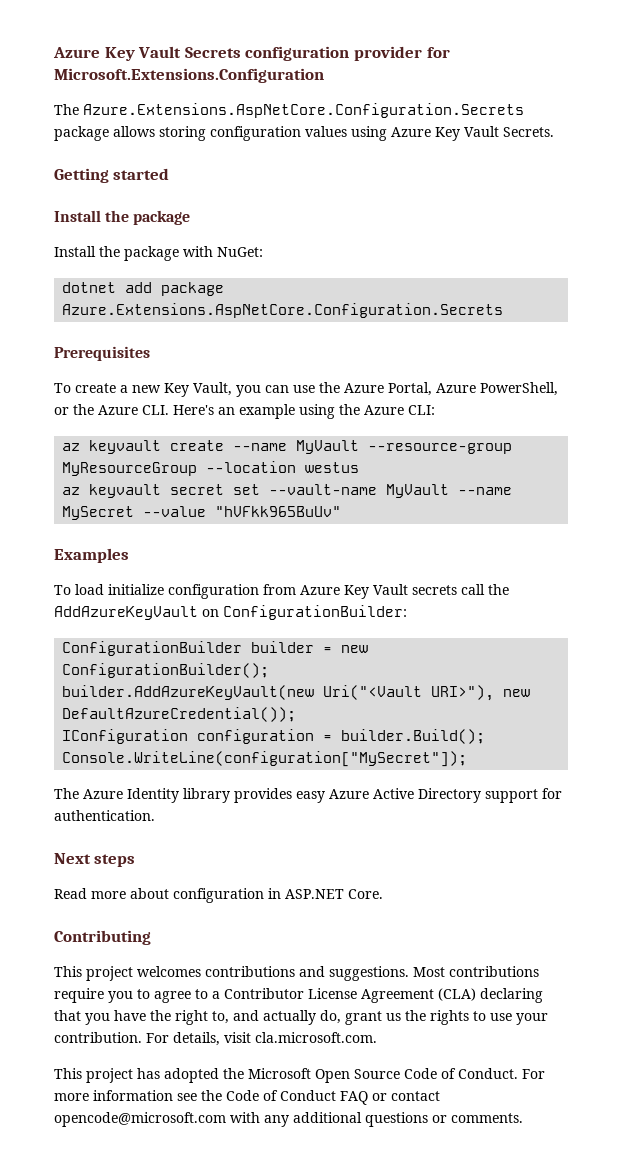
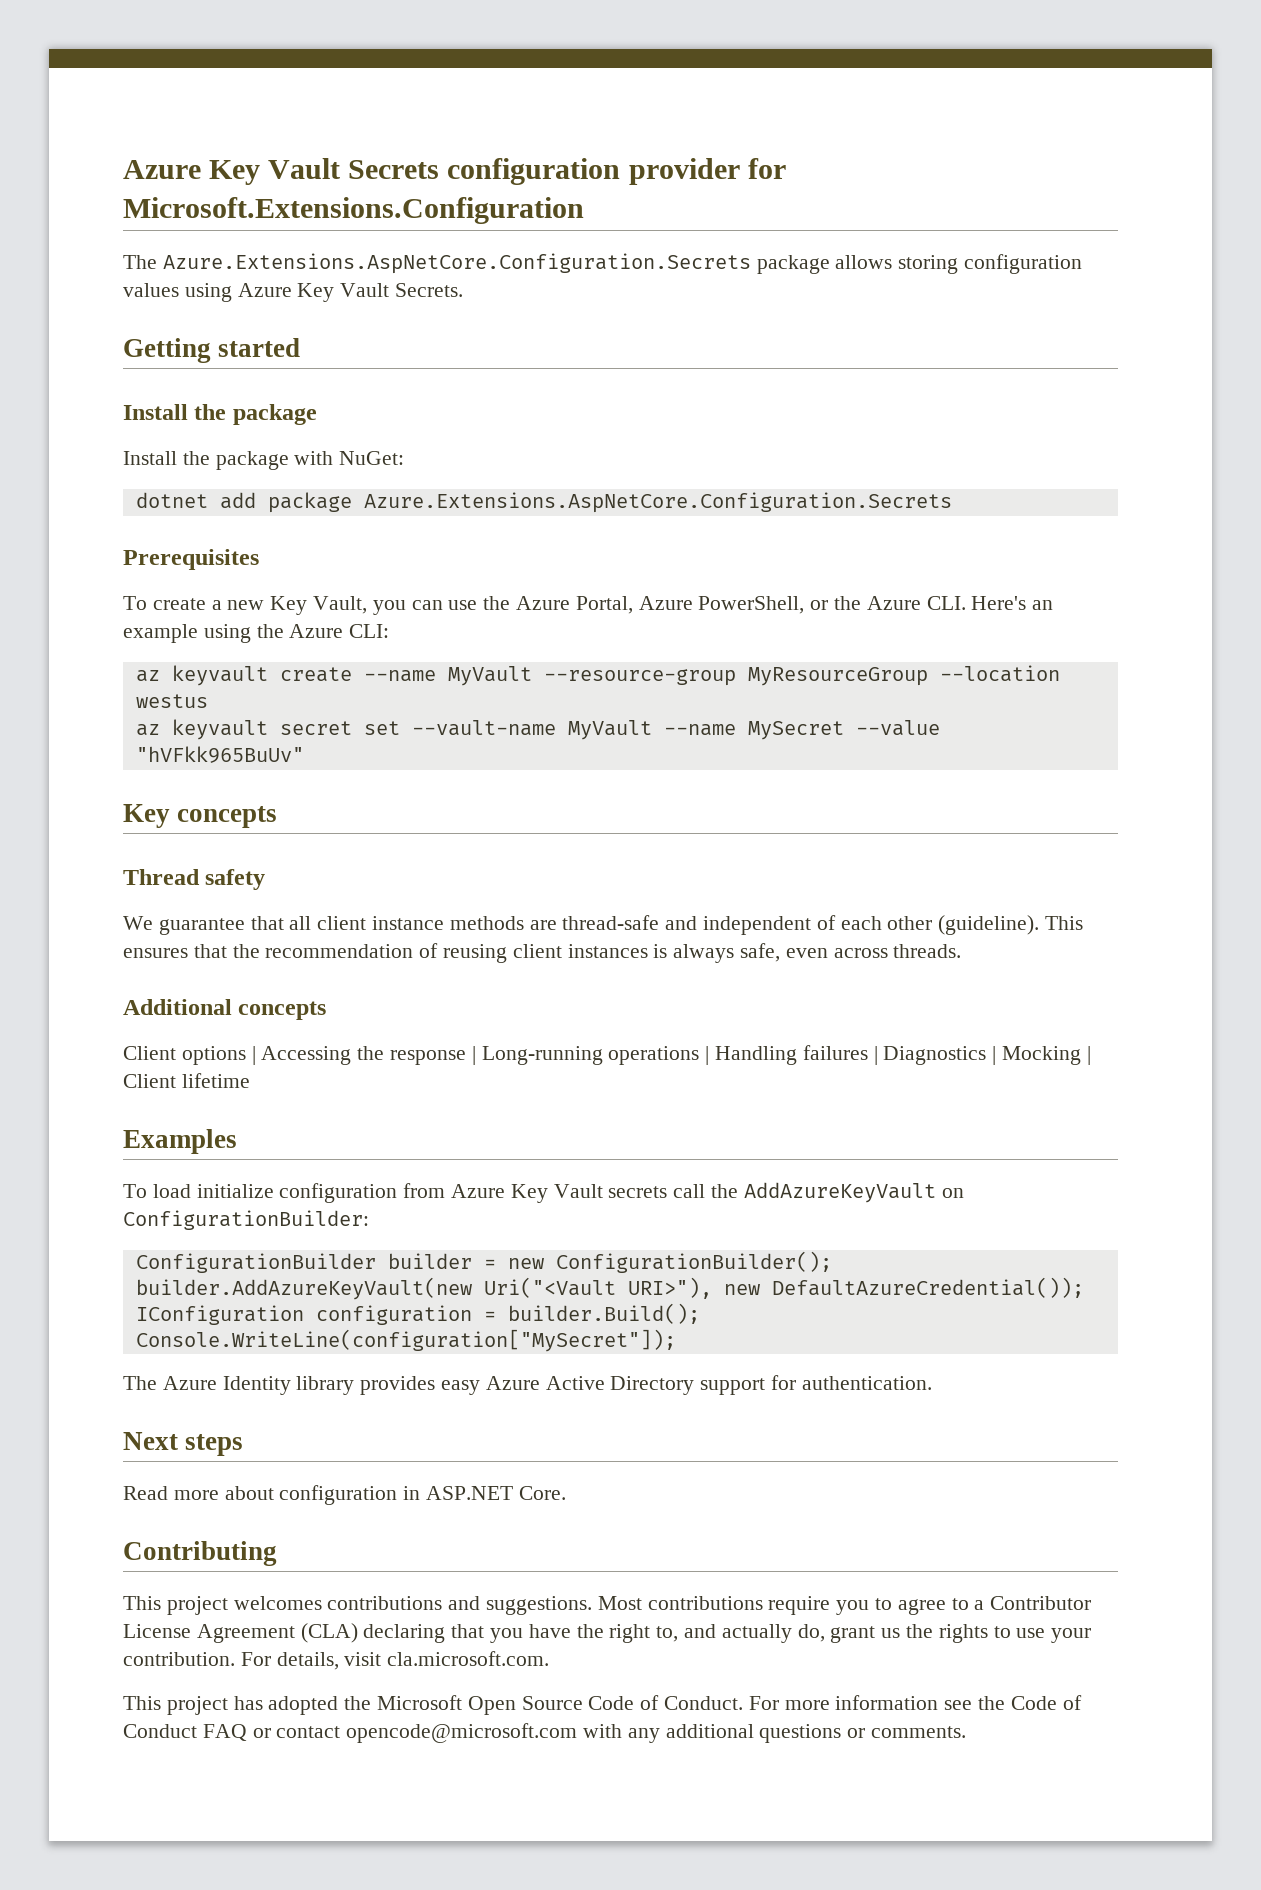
+ Key concepts
+ Thread safety
+ We guarantee that all client instance methods are thread-safe and independent of each other (guideline). This ensures that the recommendation of reusing client instances is always safe, even across threads.
+ Additional concepts
+ Client options | Accessing the response | Long-running operations | Handling failures | Diagnostics | Mocking | Client lifetime

